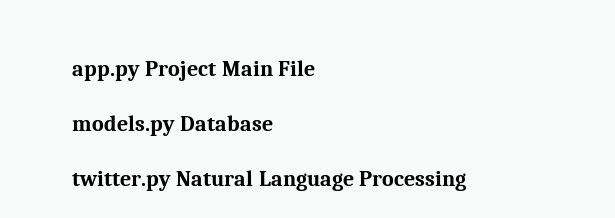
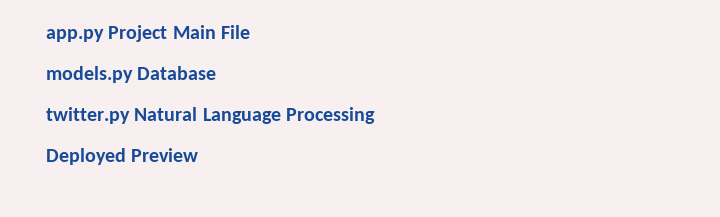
+ Deployed Preview

